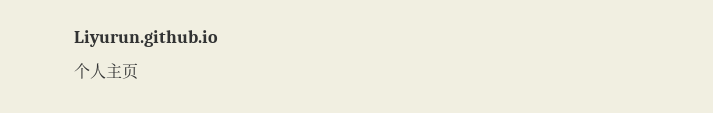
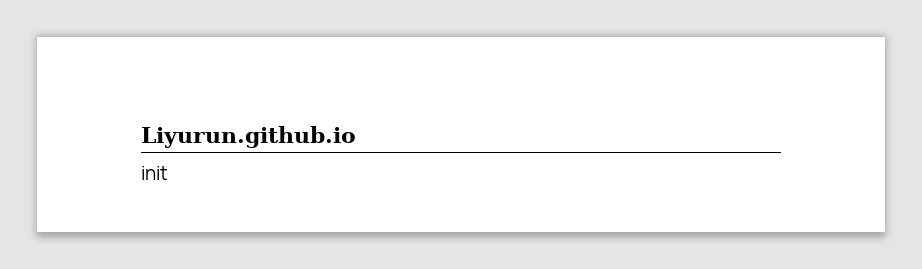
- 个人主页
+ init

